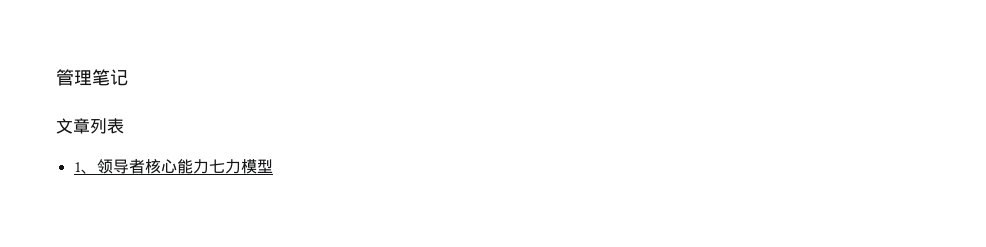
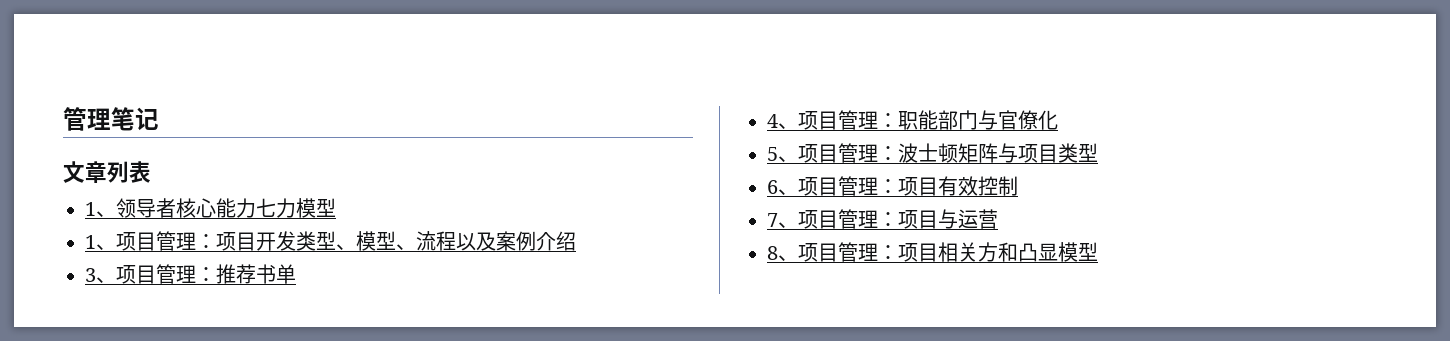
+ 1、项目管理：项目开发类型、模型、流程以及案例介绍
+ 3、项目管理：推荐书单
+ 4、项目管理：职能部门与官僚化
+ 5、项目管理：波士顿矩阵与项目类型
+ 6、项目管理：项目有效控制
+ 7、项目管理：项目与运营
+ 8、项目管理：项目相关方和凸显模型

